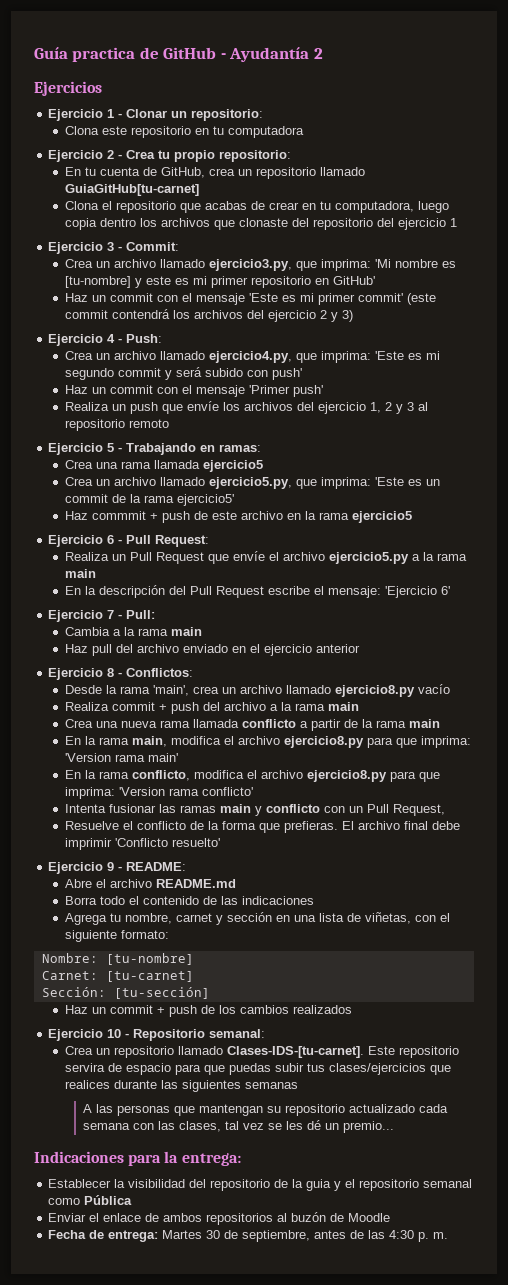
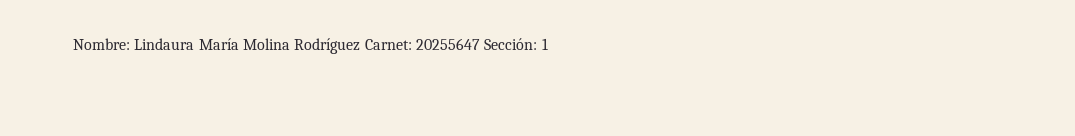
- Guía practica de GitHub - Ayudantía 2
- Ejercicios
- Ejercicio 1 - Clonar un repositorio:
- Clona este repositorio en tu computadora
- Ejercicio 2 - Crea tu propio repositorio:
- En tu cuenta de GitHub, crea un repositorio llamado GuiaGitHub[tu-carnet]
- Clona el repositorio que acabas de crear en tu computadora, luego copia dentro los archivos que clonaste del repositorio del ejercicio 1
- Ejercicio 3 - Commit:
- Crea un archivo llamado ejercicio3.py, que imprima: 'Mi nombre es [tu-nombre] y este es mi primer repositorio en GitHub'
- Haz un commit con el mensaje 'Este es mi primer commit' (este commit contendrá los archivos del ejercicio 2 y 3)
- Ejercicio 4 - Push:
- Crea un archivo llamado ejercicio4.py, que imprima: 'Este es mi segundo commit y será subido con push'
- Haz un commit con el mensaje 'Primer push'
- Realiza un push que envíe los archivos del ejercicio 1, 2 y 3 al repositorio remoto
- Ejercicio 5 - Trabajando en ramas:
- Crea una rama llamada ejercicio5
- Crea un archivo llamado ejercicio5.py, que imprima: 'Este es un commit de la rama ejercicio5'
- Haz commmit + push de este archivo en la rama ejercicio5
- Ejercicio 6 - Pull Request:
- Realiza un Pull Request que envíe el archivo ejercicio5.py a la rama main
- En la descripción del Pull Request escribe el mensaje: 'Ejercicio 6'
- Ejercicio 7 - Pull:
- Cambia a la rama main
- Haz pull del archivo enviado en el ejercicio anterior
- Ejercicio 8 - Conflictos:
- Desde la rama 'main', crea un archivo llamado ejercicio8.py vacío
- Realiza commit + push del archivo a la rama main
- Crea una nueva rama llamada conflicto a partir de la rama main
- En la rama main, modifica el archivo ejercicio8.py para que imprima: 'Version rama main'
- En la rama conflicto, modifica el archivo ejercicio8.py para que imprima: 'Version rama conflicto'
- Intenta fusionar las ramas main y conflicto con un Pull Request,
- Resuelve el conflicto de la forma que prefieras. El archivo final debe imprimir 'Conflicto resuelto'
- Ejercicio 9 - README:
- Abre el archivo README.md
- Borra todo el contenido de las indicaciones
- Agrega tu nombre, carnet y sección en una lista de viñetas, con el siguiente formato:
- Nombre: [tu-nombre]
- Carnet: [tu-carnet]
- Sección: [tu-sección]
- Haz un commit + push de los cambios realizados
- Ejercicio 10 - Repositorio semanal:
- Crea un repositorio llamado Clases-IDS-[tu-carnet]. Este repositorio servira de espacio para que puedas subir tus clases/ejercicios que realices durante las siguientes semanas
- A las personas que mantengan su repositorio actualizado cada semana con las clases, tal vez se les dé un premio...
- Indicaciones para la entrega:
- Establecer la visibilidad del repositorio de la guia y el repositorio semanal como Pública
- Enviar el enlace de ambos repositorios al buzón de Moodle
- Fecha de entrega: Martes 30 de septiembre, antes de las 4:30 p. m.
+ Nombre: Lindaura María Molina Rodríguez Carnet: 20255647 Sección: 1

